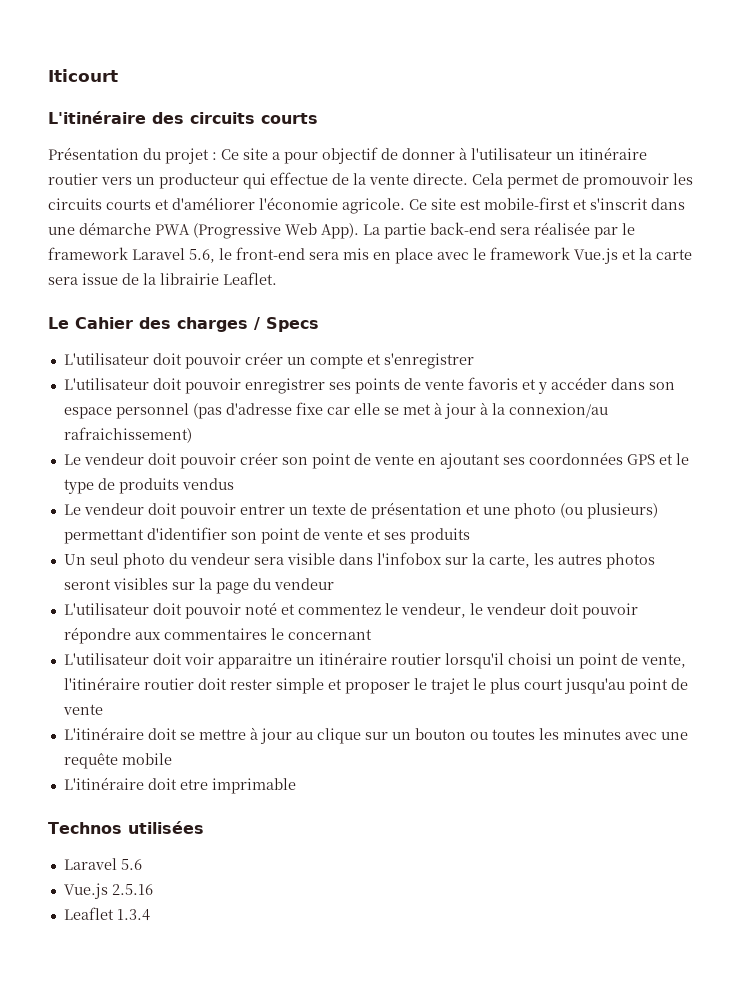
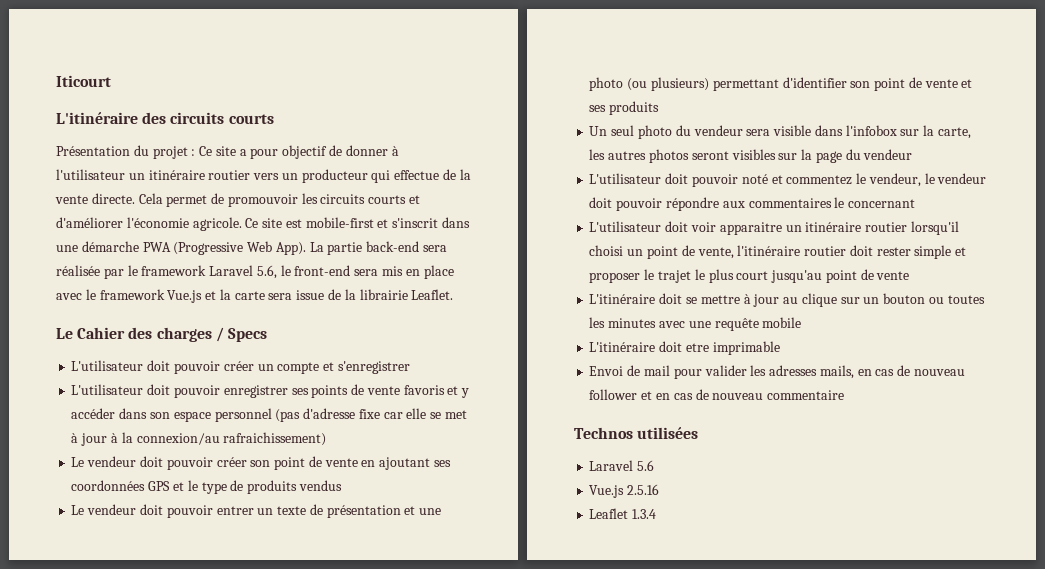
+ Envoi de mail pour valider les adresses mails, en cas de nouveau follower et en cas de nouveau commentaire

